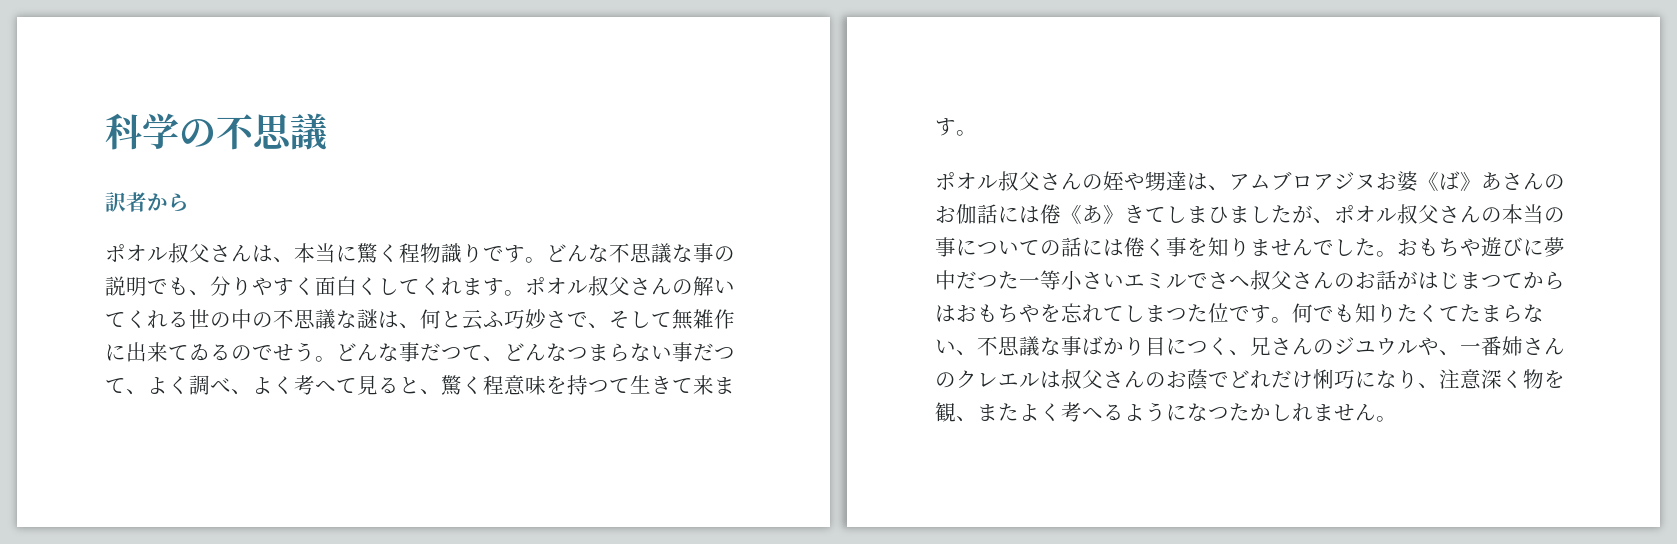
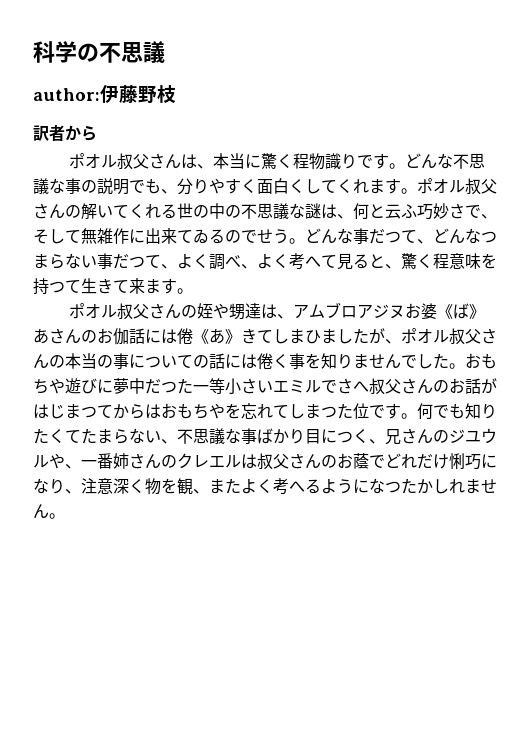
+ author:伊藤野枝

